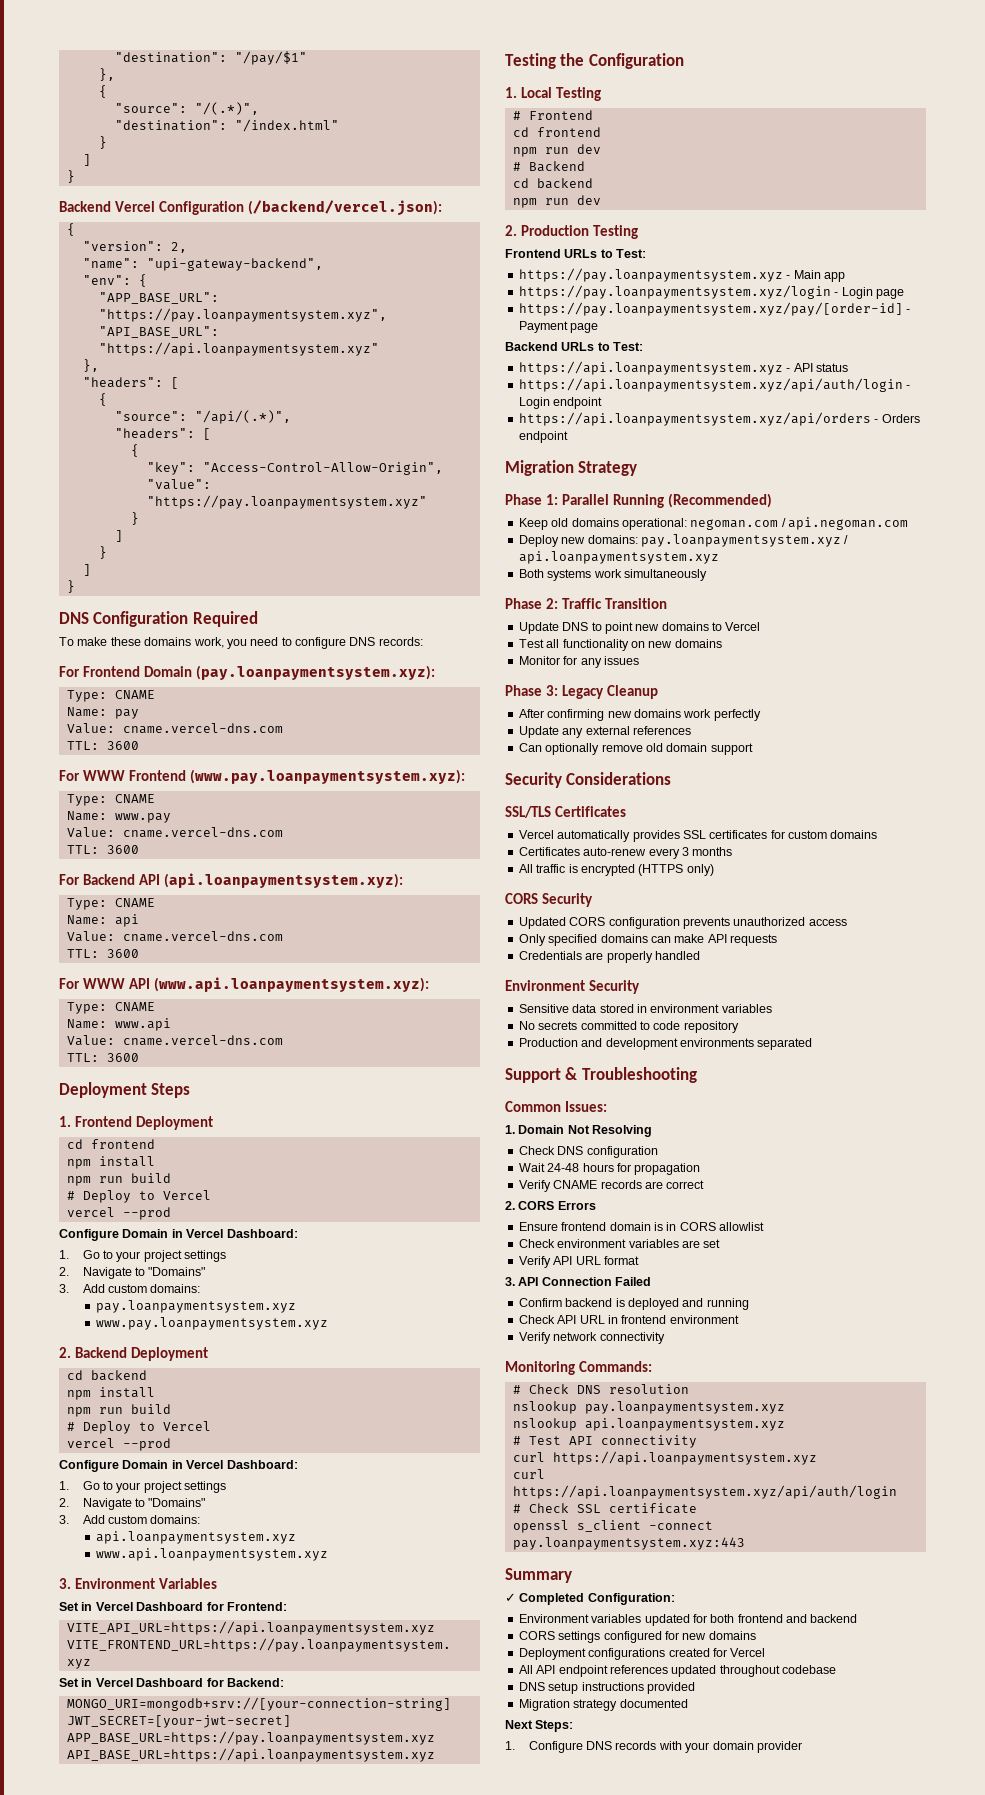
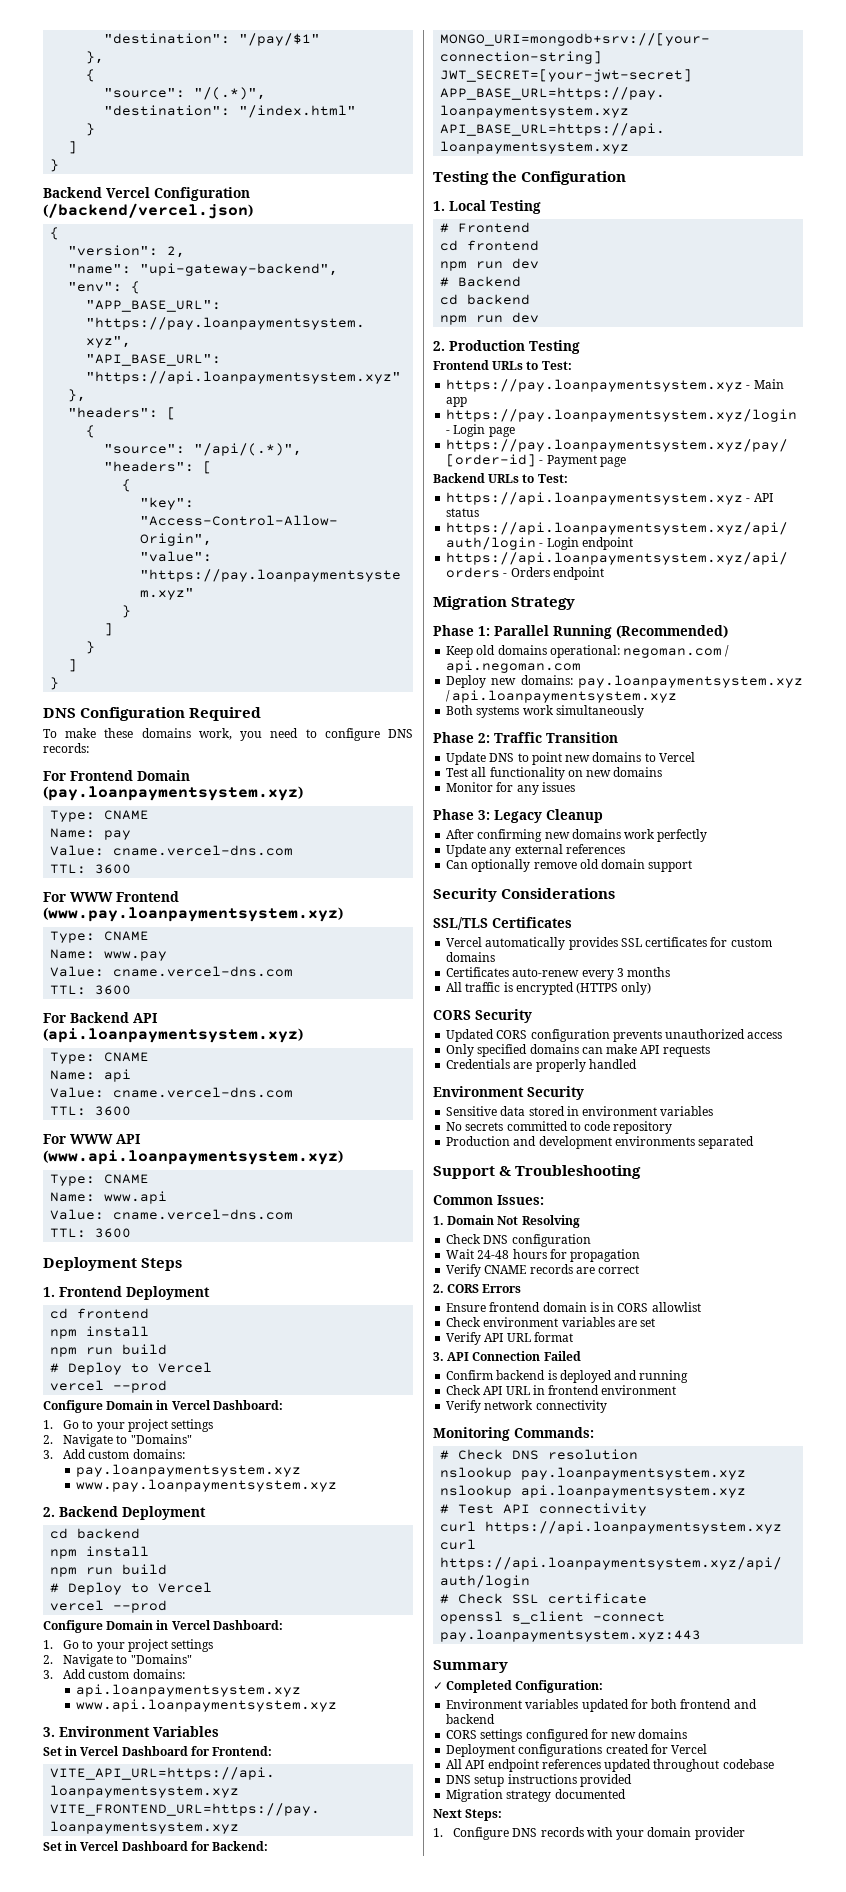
- Backend Vercel Configuration (/backend/vercel.json):
+ Backend Vercel Configuration (/backend/vercel.json)
- For Frontend Domain (pay.loanpaymentsystem.xyz):
+ For Frontend Domain (pay.loanpaymentsystem.xyz)
- For WWW Frontend (www.pay.loanpaymentsystem.xyz):
+ For WWW Frontend (www.pay.loanpaymentsystem.xyz)
- For Backend API (api.loanpaymentsystem.xyz):
+ For Backend API (api.loanpaymentsystem.xyz)
- For WWW API (www.api.loanpaymentsystem.xyz):
+ For WWW API (www.api.loanpaymentsystem.xyz)

